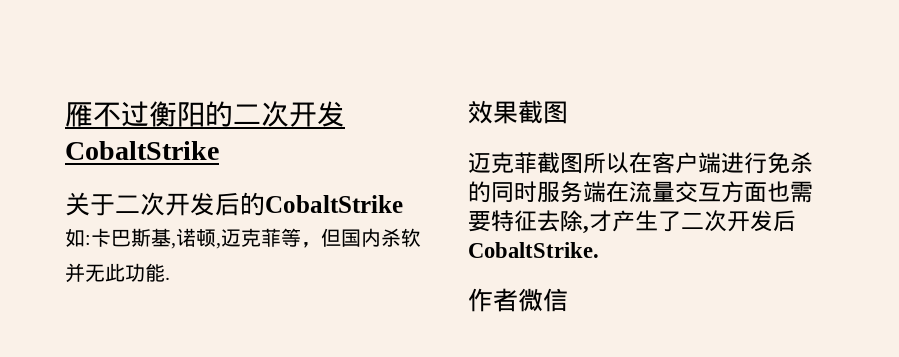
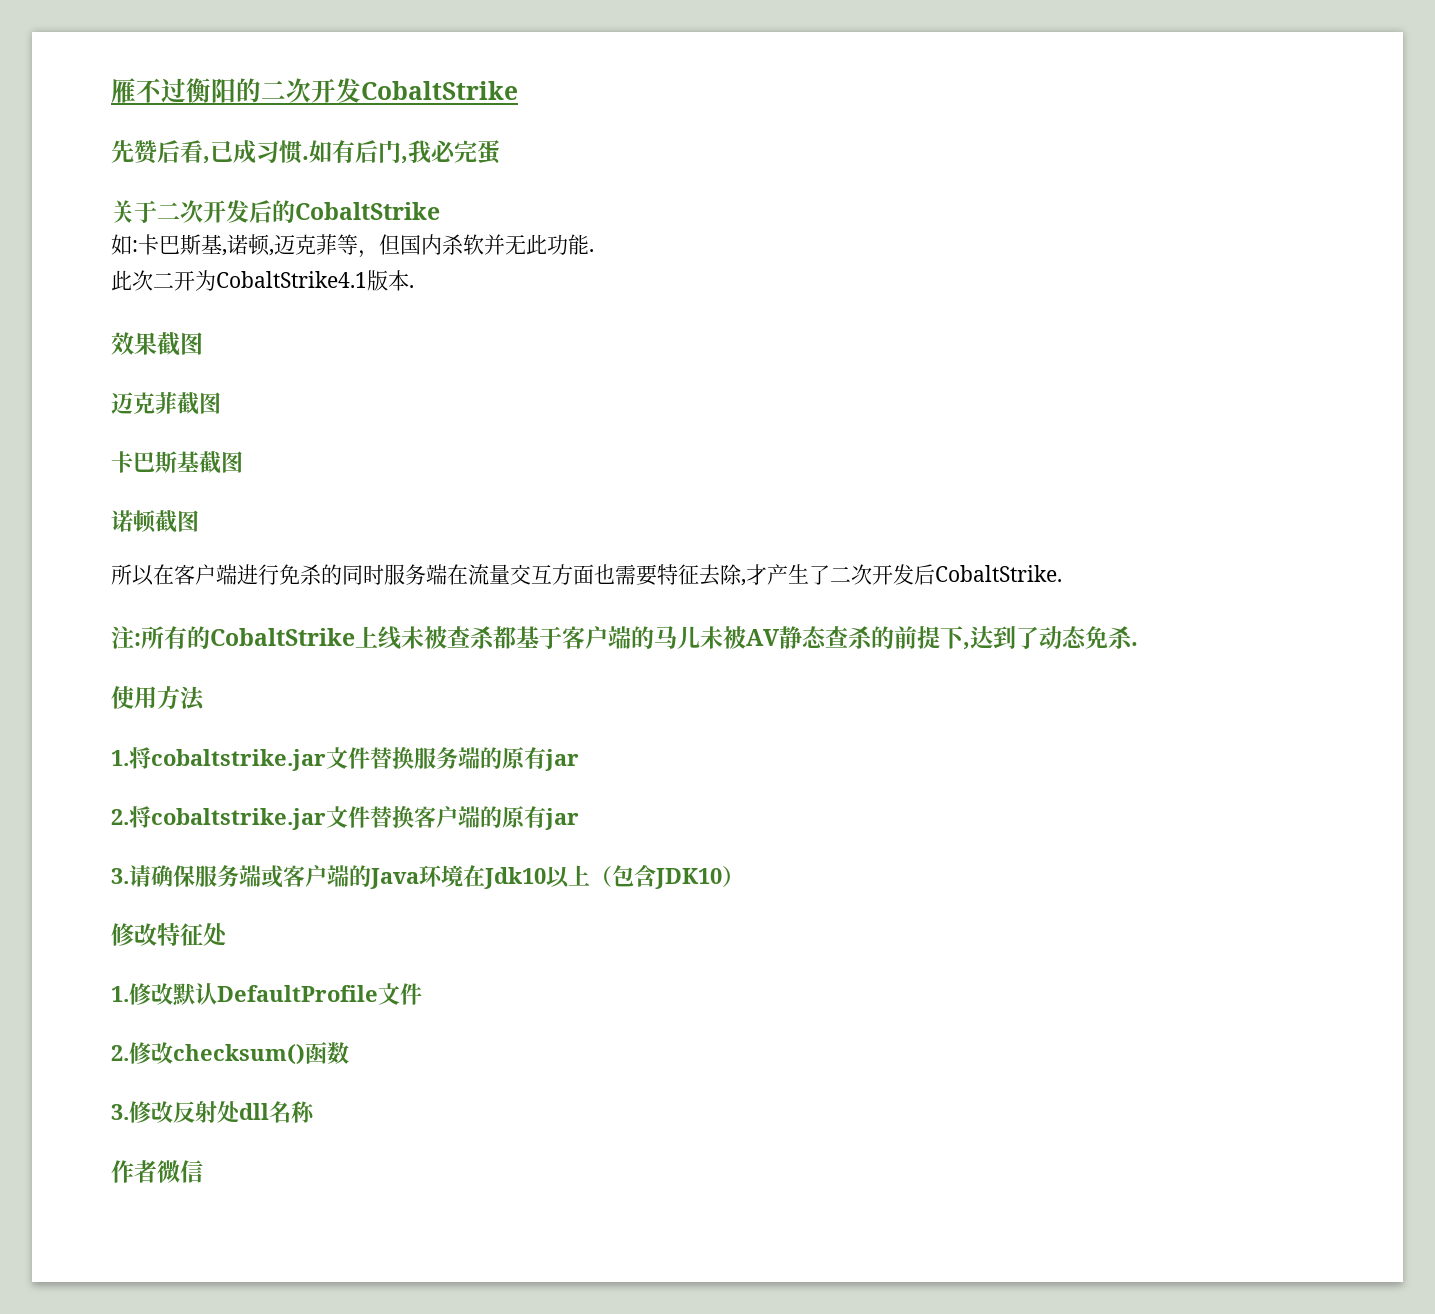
+ 先赞后看,已成习惯.如有后门,我必完蛋
+ 此次二开为CobaltStrike4.1版本.
- 迈克菲截图所以在客户端进行免杀的同时服务端在流量交互方面也需要特征去除,才产生了二次开发后CobaltStrike.
+ 迈克菲截图
+ 卡巴斯基截图
+ 诺顿截图
+ 所以在客户端进行免杀的同时服务端在流量交互方面也需要特征去除,才产生了二次开发后CobaltStrike.
+ 注:所有的CobaltStrike上线未被查杀都基于客户端的马儿未被AV静态查杀的前提下,达到了动态免杀.
+ 使用方法
+ 1.将cobaltstrike.jar文件替换服务端的原有jar
+ 2.将cobaltstrike.jar文件替换客户端的原有jar
+ 3.请确保服务端或客户端的Java环境在Jdk10以上（包含JDK10）
+ 修改特征处
+ 1.修改默认DefaultProfile文件
+ 2.修改checksum()函数
+ 3.修改反射处dll名称

